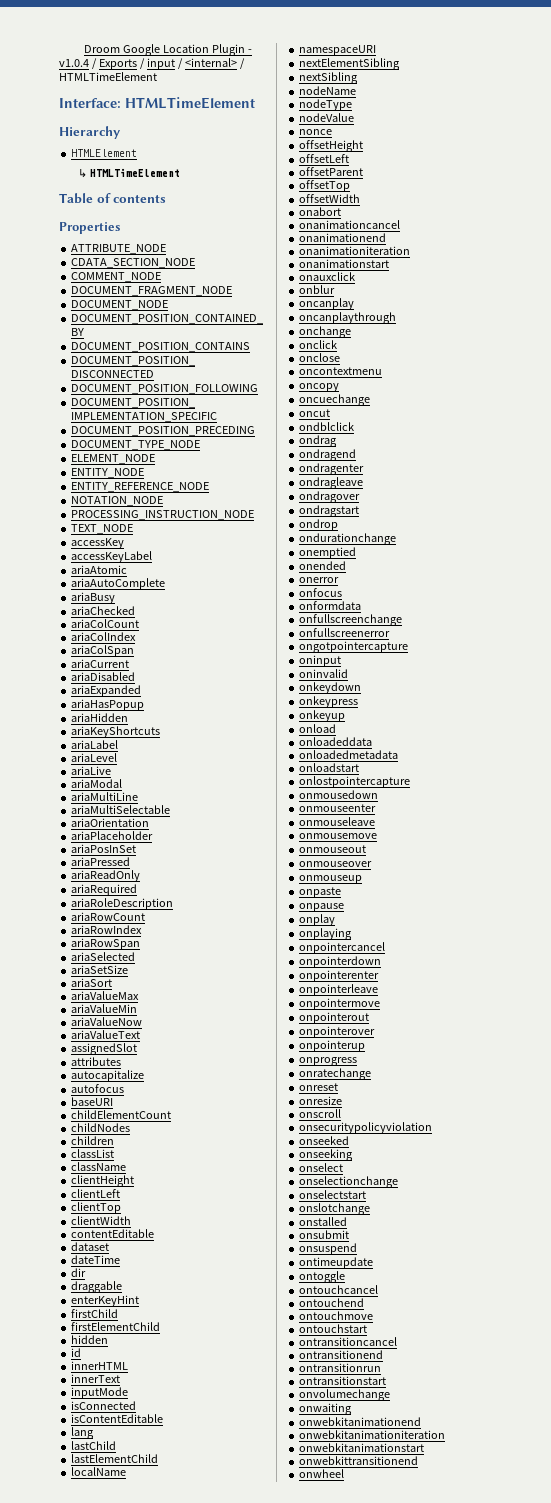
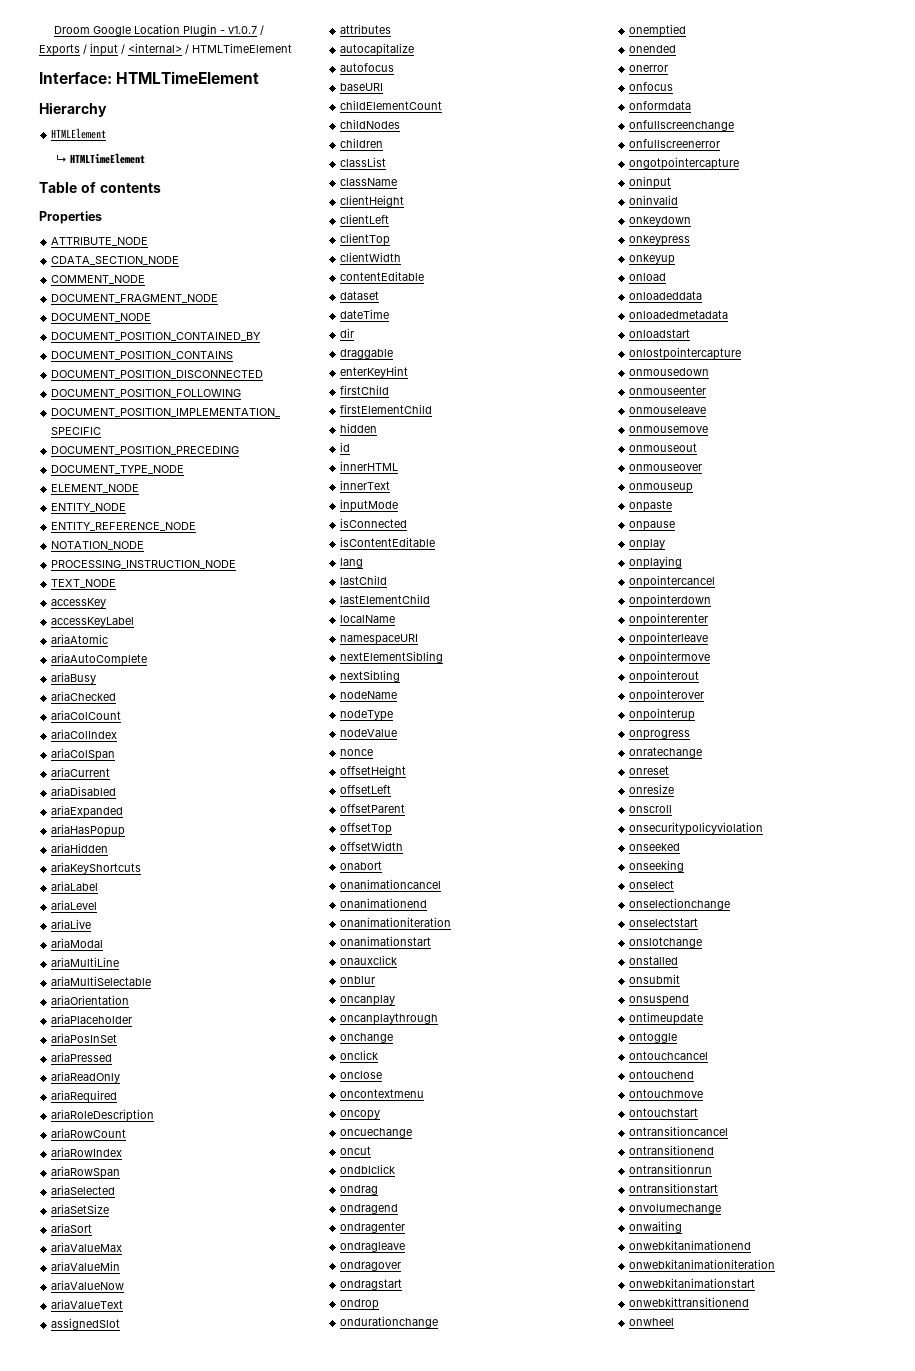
- Droom Google Location Plugin - v1.0.4 / Exports / input / <internal> / HTMLTimeElement
+ Droom Google Location Plugin - v1.0.7 / Exports / input / <internal> / HTMLTimeElement

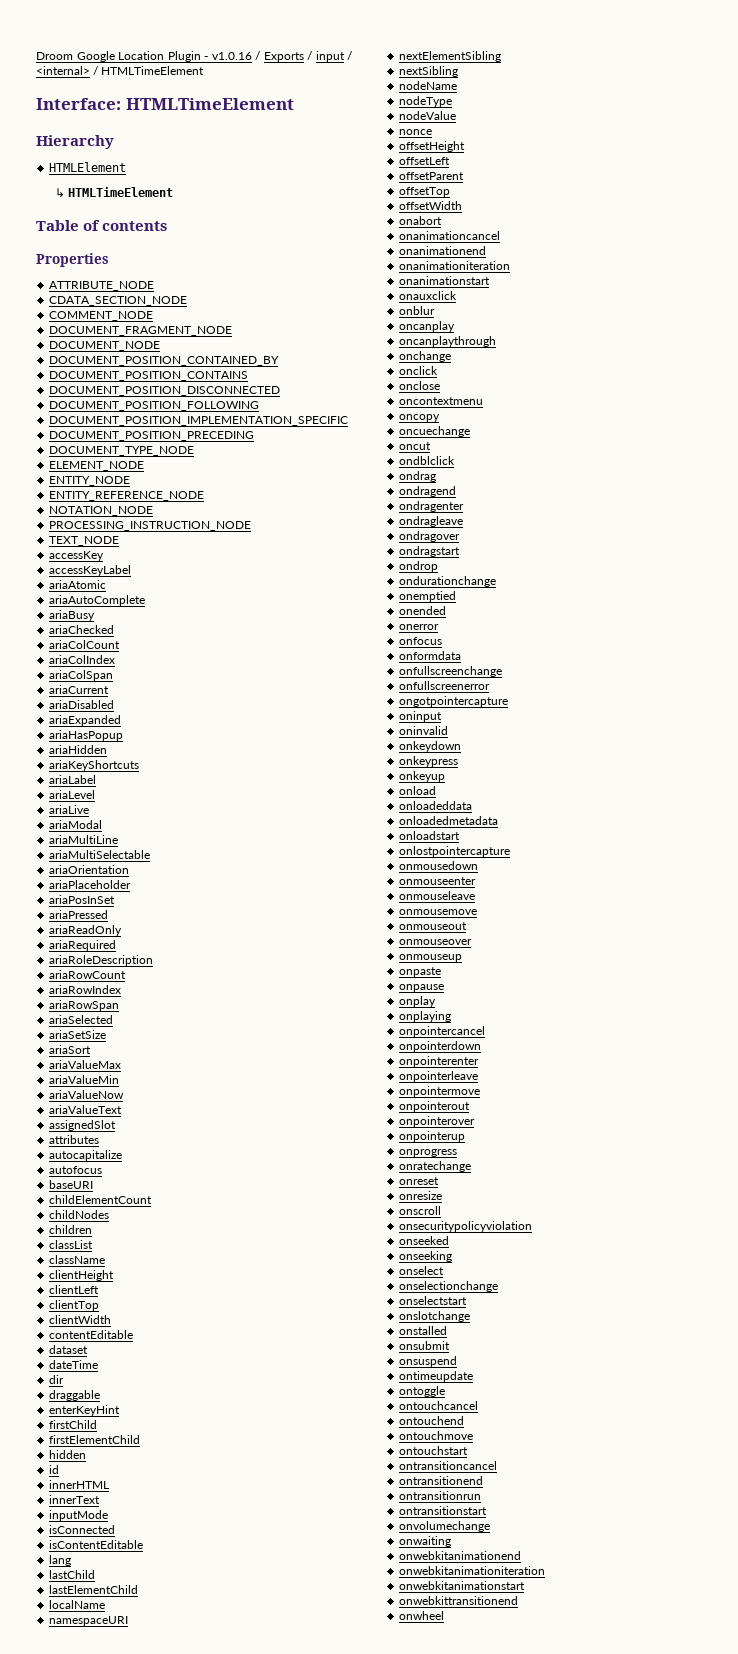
- Droom Google Location Plugin - v1.0.7 / Exports / input / <internal> / HTMLTimeElement
+ Droom Google Location Plugin - v1.0.16 / Exports / input / <internal> / HTMLTimeElement

